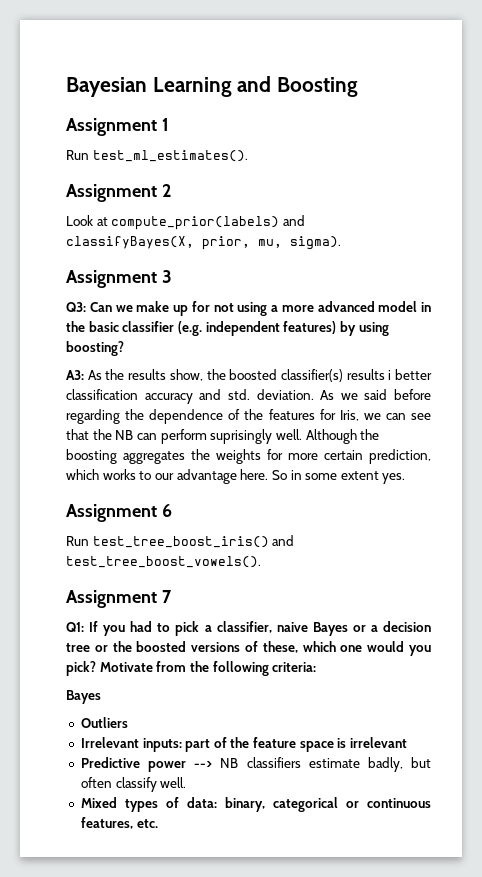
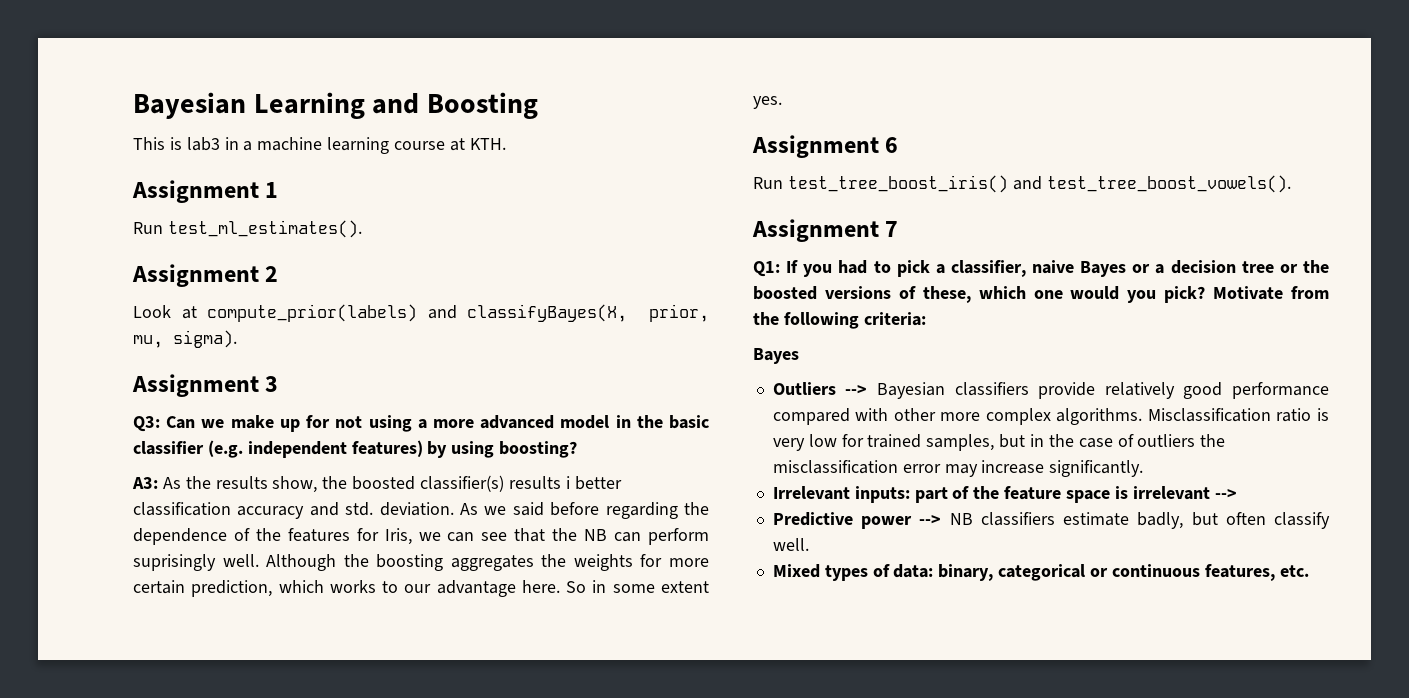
+ This is lab3 in a machine learning course at KTH.
- Outliers
+ Outliers --> Bayesian classifiers provide relatively good performance compared with other more complex algorithms. Misclassification ratio is very low for trained samples, but in the case of outliers the misclassification error may increase significantly.
- Irrelevant inputs: part of the feature space is irrelevant
+ Irrelevant inputs: part of the feature space is irrelevant -->

